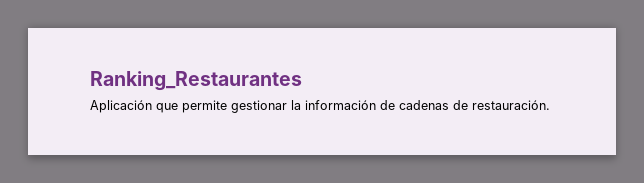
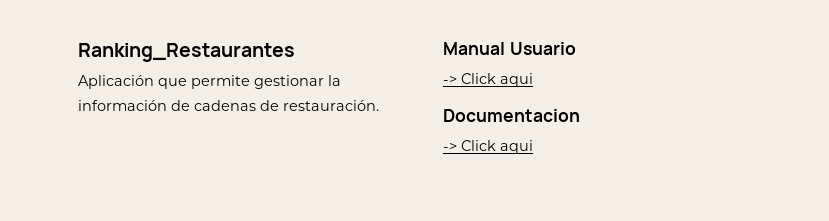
+ Manual Usuario
+ -> Click aqui
+ Documentacion
+ -> Click aqui

